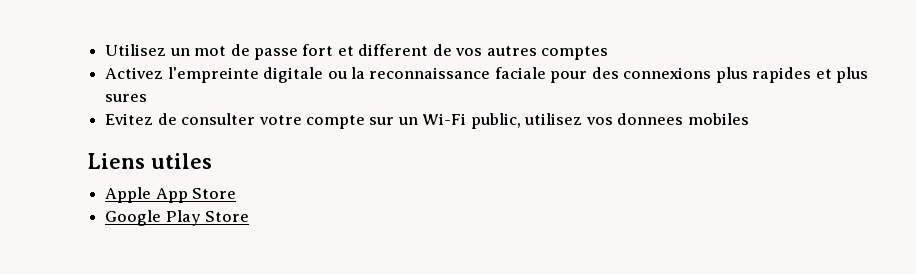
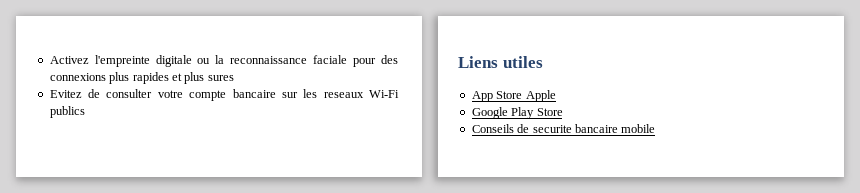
- Utilisez un mot de passe fort et different de vos autres comptes
- Evitez de consulter votre compte sur un Wi-Fi public, utilisez vos donnees mobiles
+ Evitez de consulter votre compte bancaire sur les reseaux Wi-Fi publics
- Apple App Store
+ App Store Apple
+ Conseils de securite bancaire mobile

